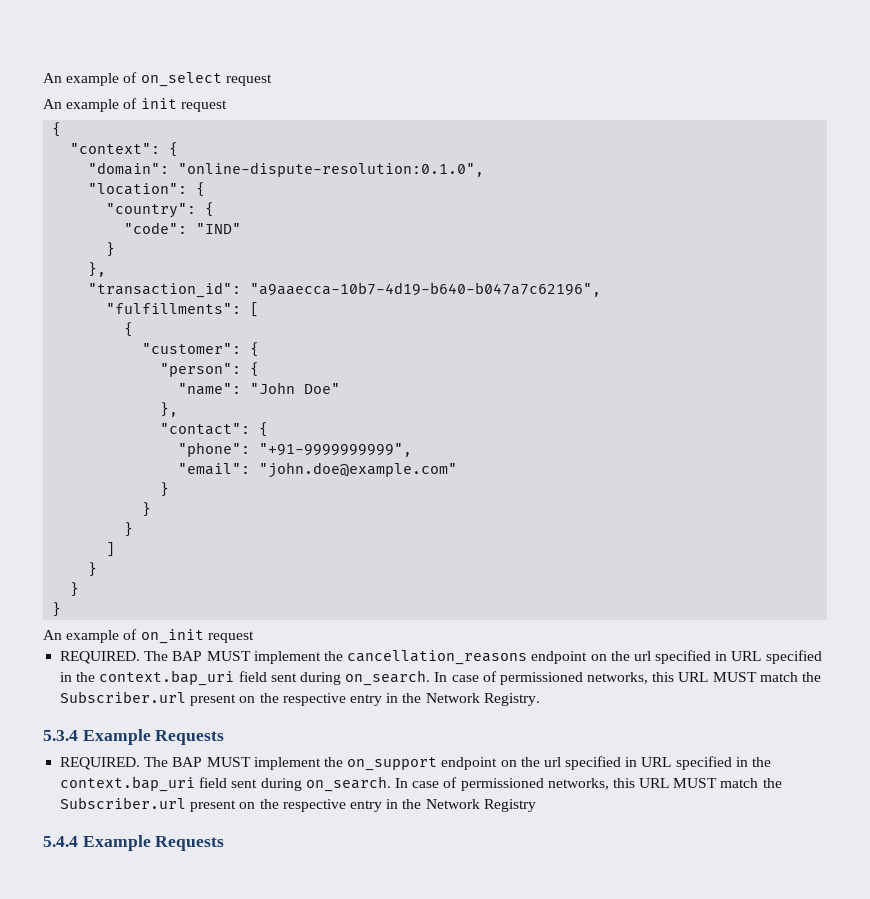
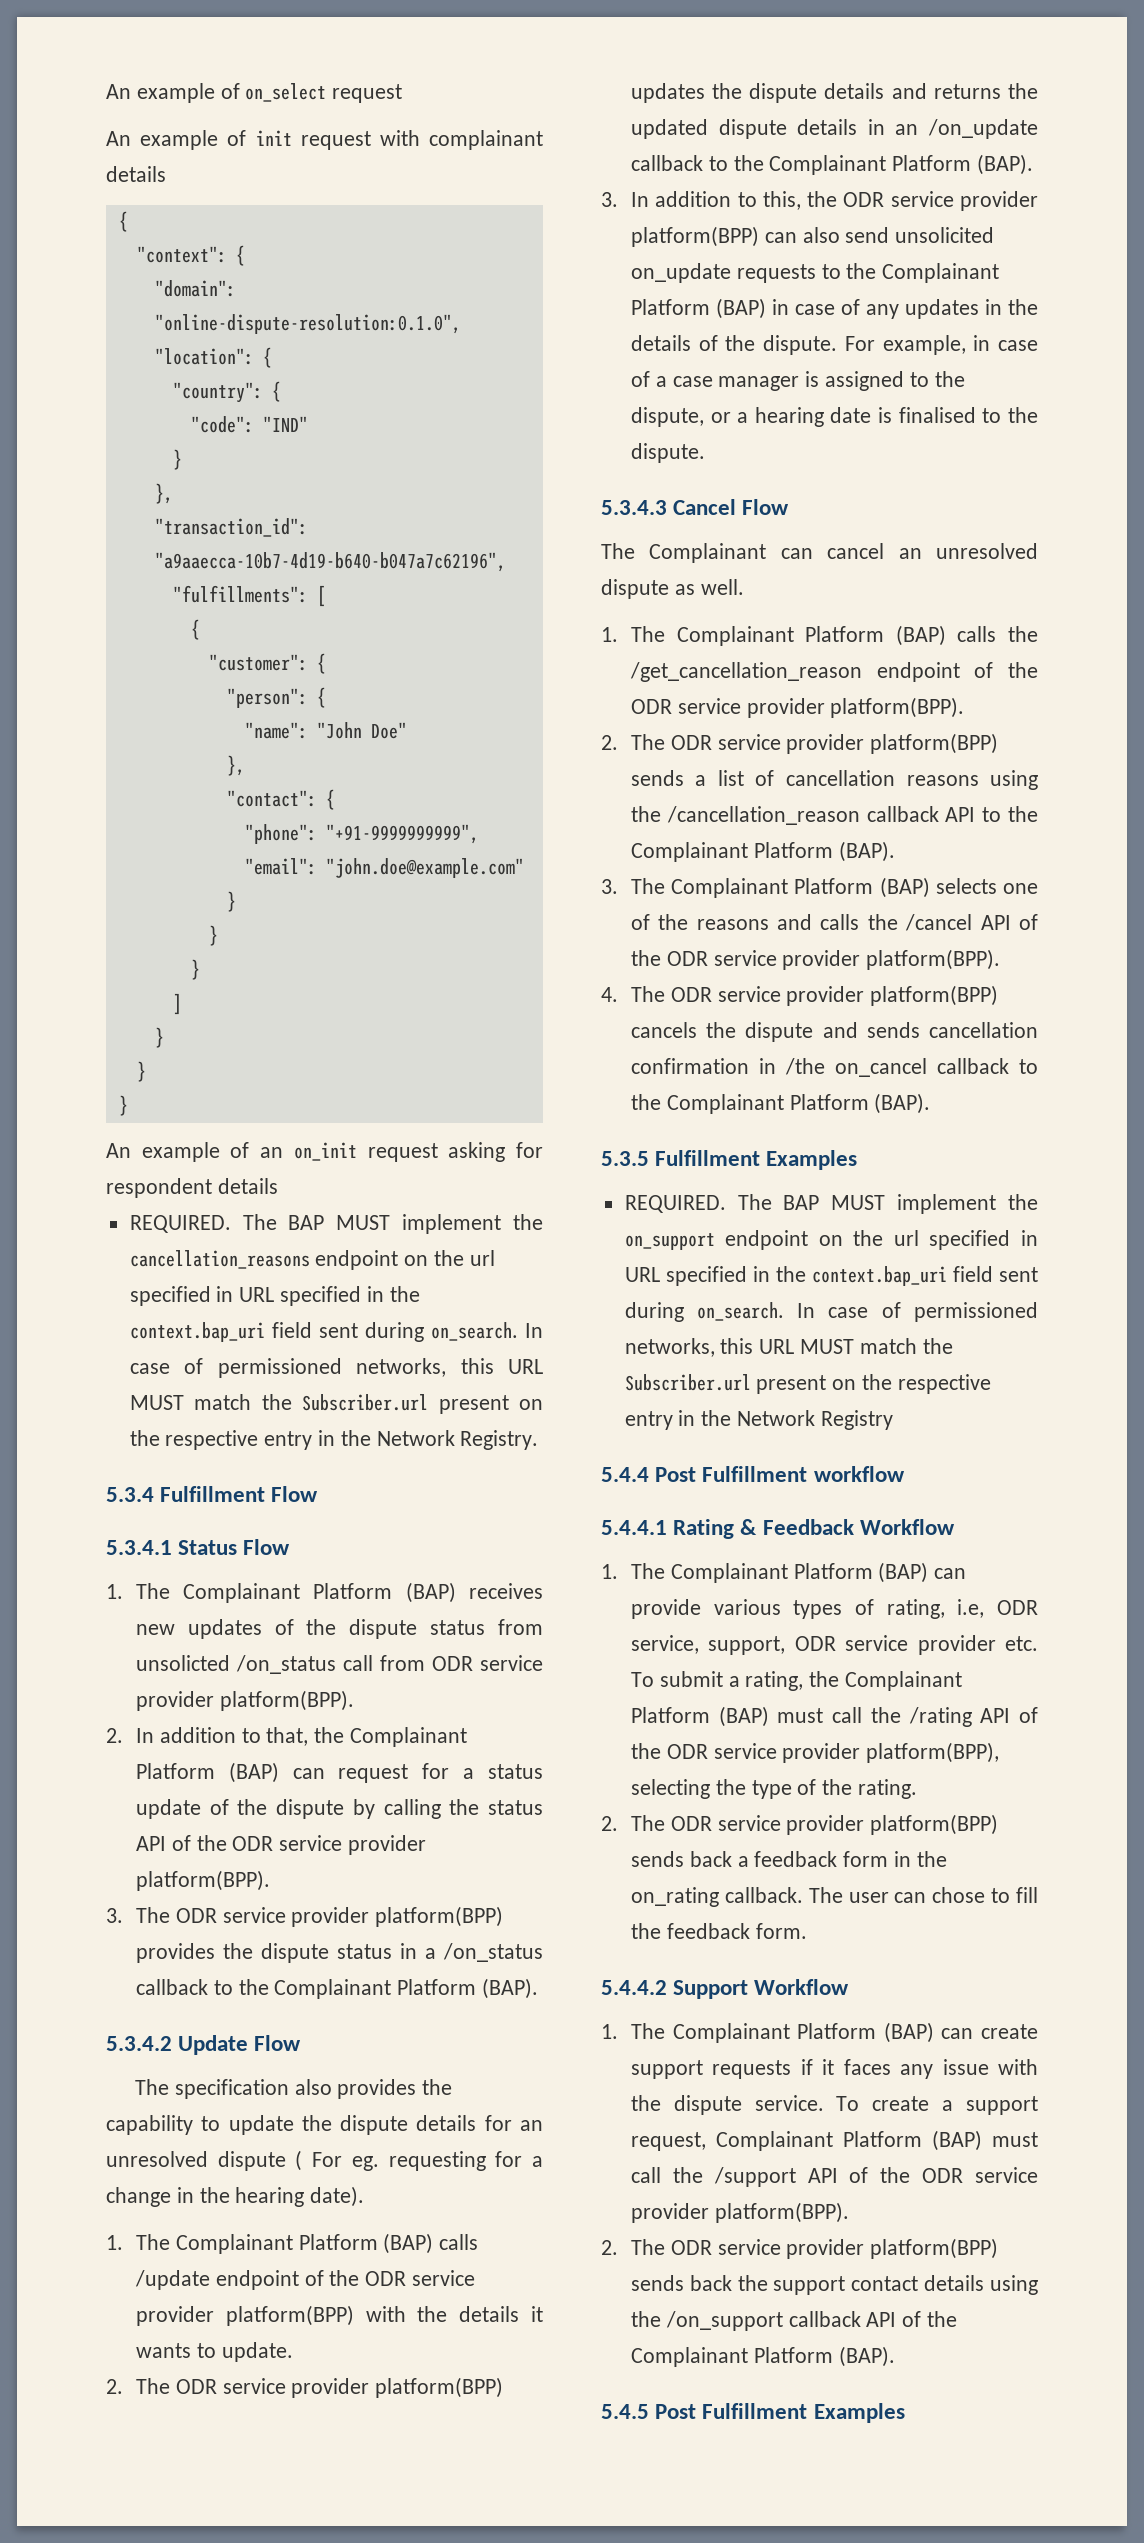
- An example of init request
+ An example of init request with complainant details
- An example of on_init request
+ An example of an on_init request asking for respondent details
- 5.3.4 Example Requests
+ 5.3.4 Fulfillment Flow
+ 5.3.4.1 Status Flow
+ 1. The Complainant Platform (BAP) receives new updates of the dispute status from unsolicted /on_status call from ODR service provider platform(BPP).
+ 2. In addition to that, the Complainant Platform (BAP) can request for a status update of the dispute by calling the status API of the ODR service provider platform(BPP).
+ 3. The ODR service provider platform(BPP) provides the dispute status in a /on_status callback to the Complainant Platform (BAP).
+ 5.3.4.2 Update Flow
+ The specification also provides the capability to update the dispute details for an unresolved dispute ( For eg. requesting for a change in the hearing date).
+ 1. The Complainant Platform (BAP) calls /update endpoint of the ODR service provider platform(BPP) with the details it wants to update.
+ 2. The ODR service provider platform(BPP) updates the dispute details and returns the updated dispute details in an /on_update callback to the Complainant Platform (BAP).
+ 3. In addition to this, the ODR service provider platform(BPP) can also send unsolicited on_update requests to the Complainant Platform (BAP) in case of any updates in the details of the dispute. For example, in case of a case manager is assigned to the dispute, or a hearing date is finalised to the dispute.
+ 5.3.4.3 Cancel Flow
+ The Complainant can cancel an unresolved dispute as well.
+ 1. The Complainant Platform (BAP) calls the /get_cancellation_reason endpoint of the ODR service provider platform(BPP).
+ 2. The ODR service provider platform(BPP) sends a list of cancellation reasons using the /cancellation_reason callback API to the Complainant Platform (BAP).
+ 3. The Complainant Platform (BAP) selects one of the reasons and calls the /cancel API of the ODR service provider platform(BPP).
+ 4. The ODR service provider platform(BPP) cancels the dispute and sends cancellation confirmation in /the on_cancel callback to the Complainant Platform (BAP).
+ 5.3.5 Fulfillment Examples
- 5.4.4 Example Requests
+ 5.4.4 Post Fulfillment workflow
+ 5.4.4.1 Rating & Feedback Workflow
+ 1. The Complainant Platform (BAP) can provide various types of rating, i.e, ODR service, support, ODR service provider etc. To submit a rating, the Complainant Platform (BAP) must call the /rating API of the ODR service provider platform(BPP), selecting the type of the rating.
+ 2. The ODR service provider platform(BPP) sends back a feedback form in the on_rating callback. The user can chose to fill the feedback form.
+ 5.4.4.2 Support Workflow
+ 1. The Complainant Platform (BAP) can create support requests if it faces any issue with the dispute service. To create a support request, Complainant Platform (BAP) must call the /support API of the ODR service provider platform(BPP).
+ 2. The ODR service provider platform(BPP) sends back the support contact details using the /on_support callback API of the Complainant Platform (BAP).
+ 5.4.5 Post Fulfillment Examples

